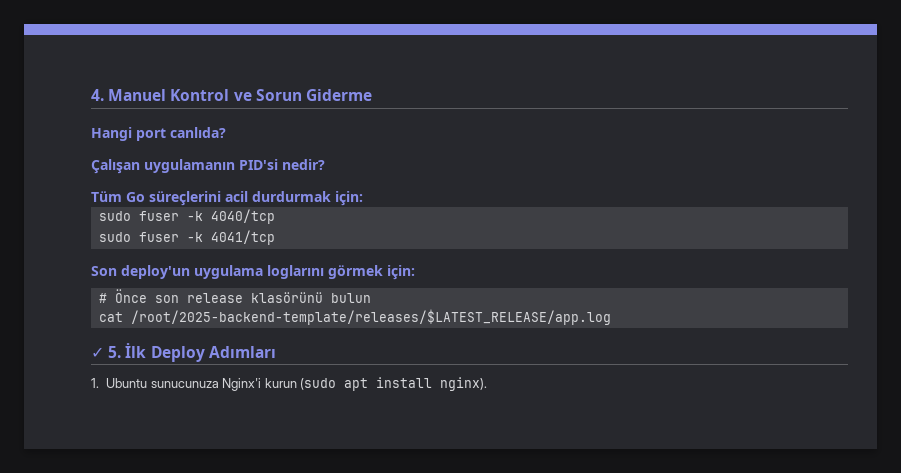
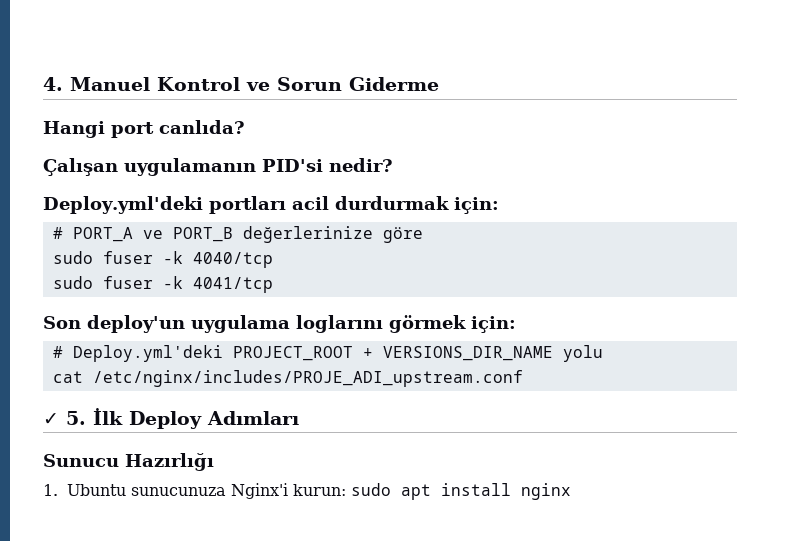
- Tüm Go süreçlerini acil durdurmak için:
+ Deploy.yml'deki portları acil durdurmak için:
+ # PORT_A ve PORT_B değerlerinize göre
- # Önce son release klasörünü bulun
+ # Deploy.yml'deki PROJECT_ROOT + VERSIONS_DIR_NAME yolu
- cat /root/2025-backend-template/releases/$LATEST_RELEASE/app.log
+ cat /etc/nginx/includes/PROJE_ADI_upstream.conf
+ Sunucu Hazırlığı
- 1. Ubuntu sunucunuza Nginx'i kurun (sudo apt install nginx).
+ 1. Ubuntu sunucunuza Nginx'i kurun: sudo apt install nginx

